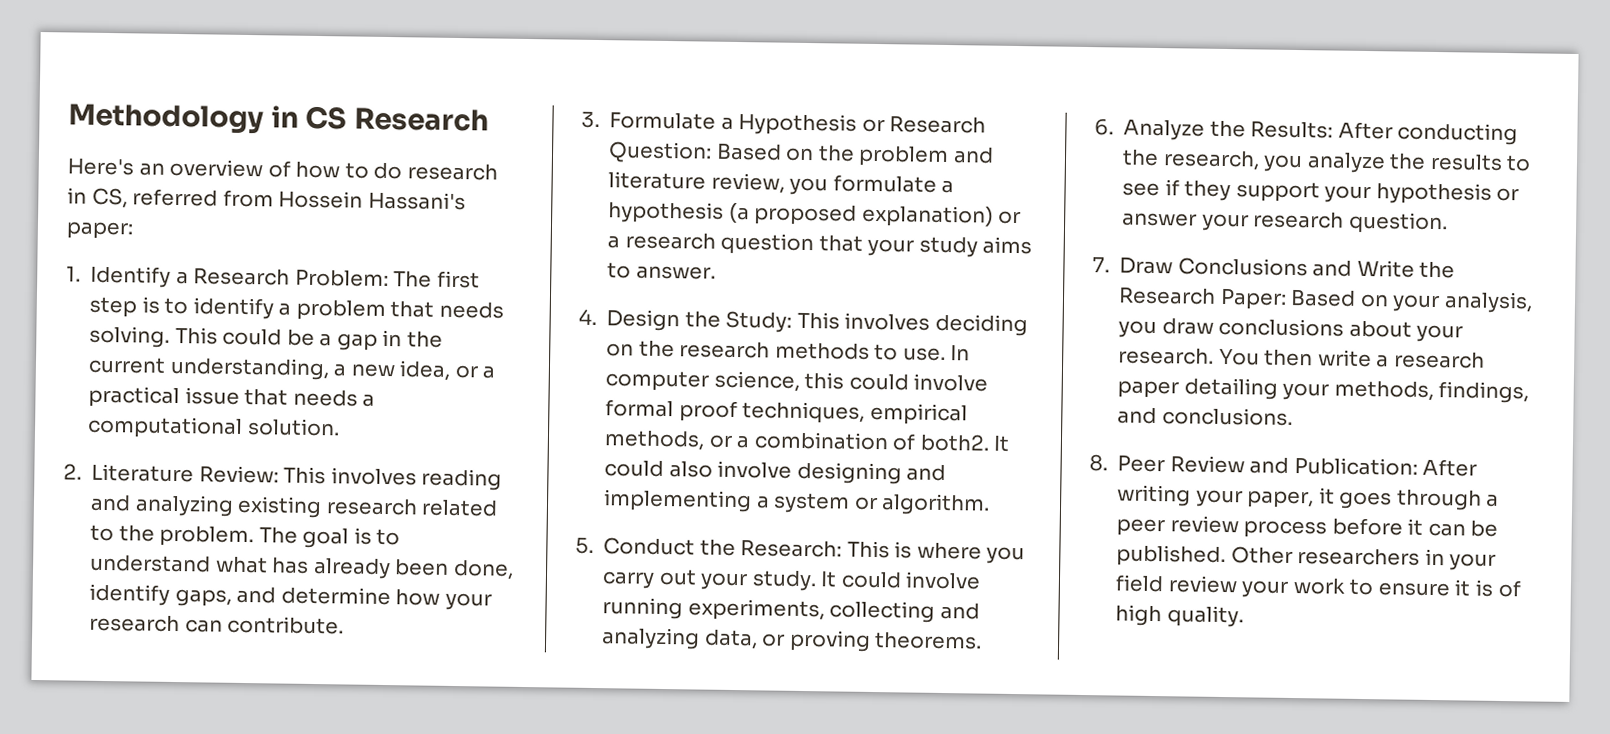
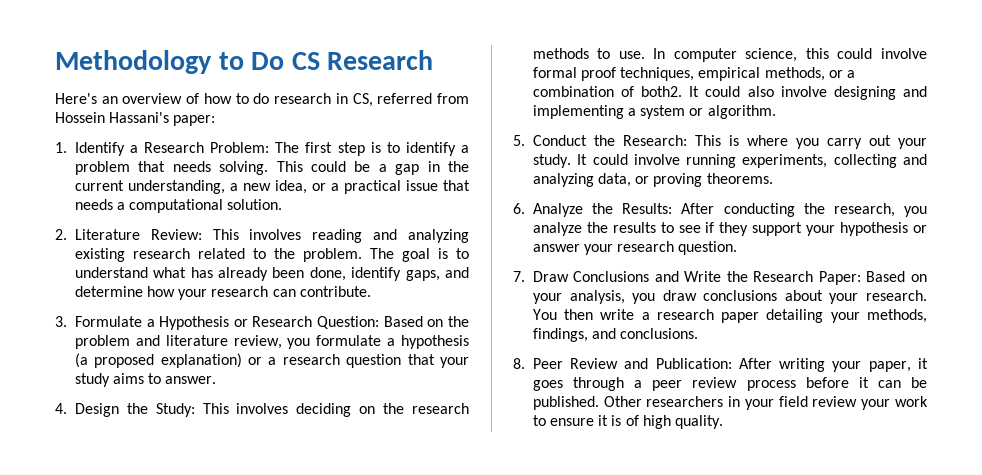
- Methodology in CS Research
+ Methodology to Do CS Research

